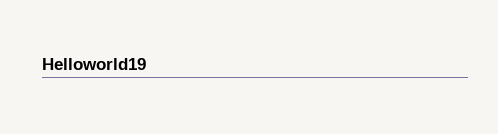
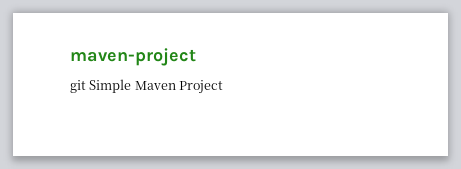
- Helloworld19
+ maven-project
+ git Simple Maven Project

